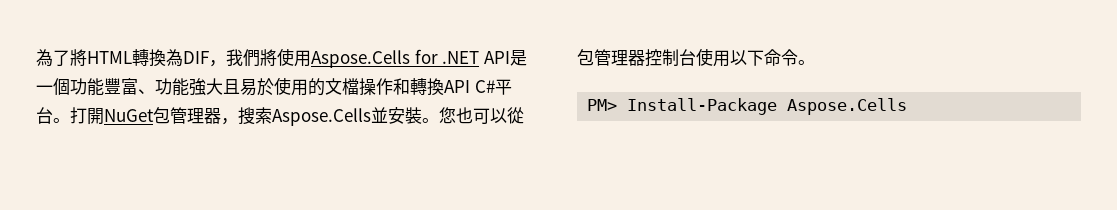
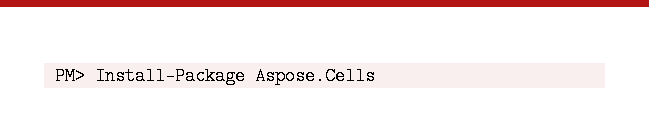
- 為了將HTML轉換為DIF，我們將使用Aspose.Cells for .NET API是一個功能豐富、功能強大且易於使用的文檔操作和轉換API C#平台。打開NuGet包管理器，搜索Aspose.Cells並安裝。您也可以從包管理器控制台使用以下命令。

